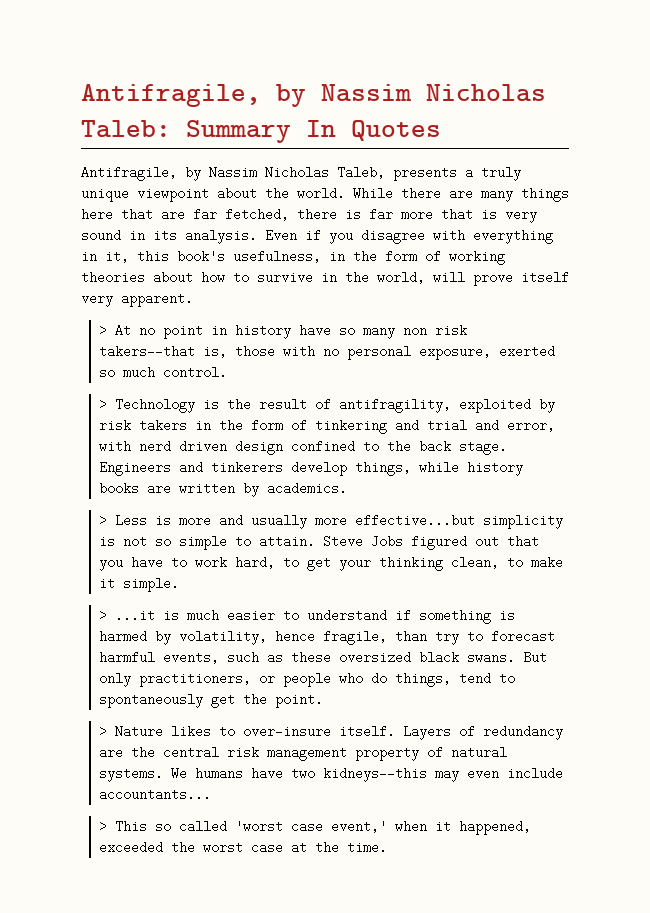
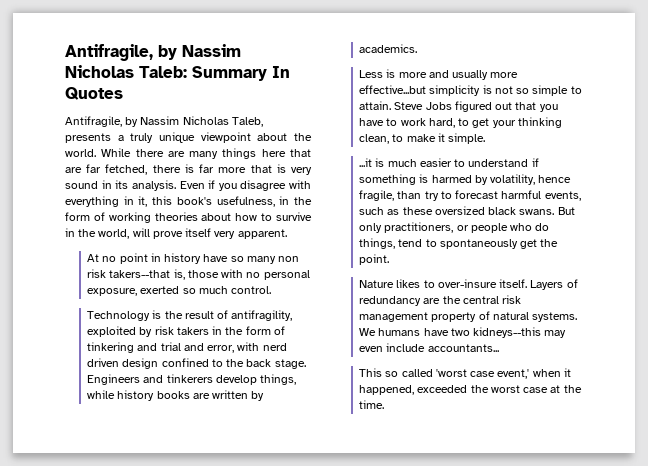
- > At no point in history have so many non risk takers--that is, those with no personal exposure, exerted so much control.
+ At no point in history have so many non risk takers--that is, those with no personal exposure, exerted so much control.
- > Technology is the result of antifragility, exploited by risk takers in the form of tinkering and trial and error, with nerd driven design confined to the back stage.
+ Technology is the result of antifragility, exploited by risk takers in the form of tinkering and trial and error, with nerd driven design confined to the back stage.
- > Less is more and usually more effective...but simplicity is not so simple to attain.
+ Less is more and usually more effective...but simplicity is not so simple to attain.
- > ...it is much easier to understand if something is harmed by volatility, hence fragile, than try to forecast harmful events, such as these oversized black swans.
+ ...it is much easier to understand if something is harmed by volatility, hence fragile, than try to forecast harmful events, such as these oversized black swans.
- > Nature likes to over-insure itself.
+ Nature likes to over-insure itself.
- > This so called 'worst case event,' when it happened, exceeded the worst case at the time.
+ This so called 'worst case event,' when it happened, exceeded the worst case at the time.

